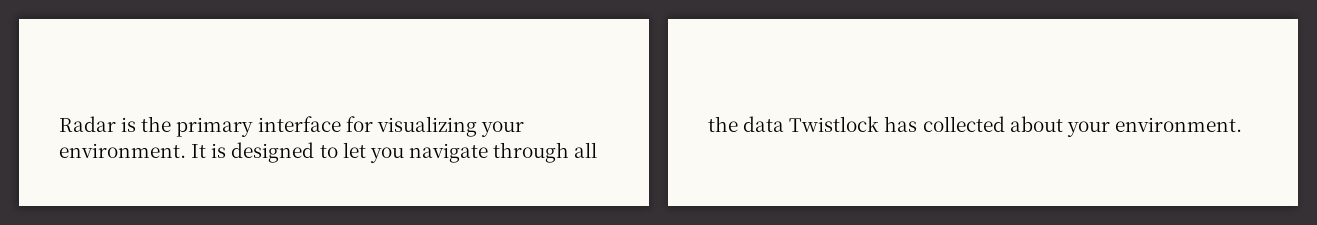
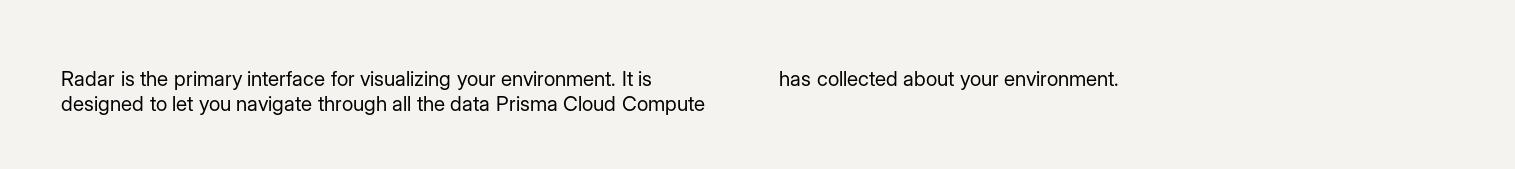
- It is designed to let you navigate through all the data Twistlock has collected about your environment.
+ It is designed to let you navigate through all the data Prisma Cloud Compute has collected about your environment.

